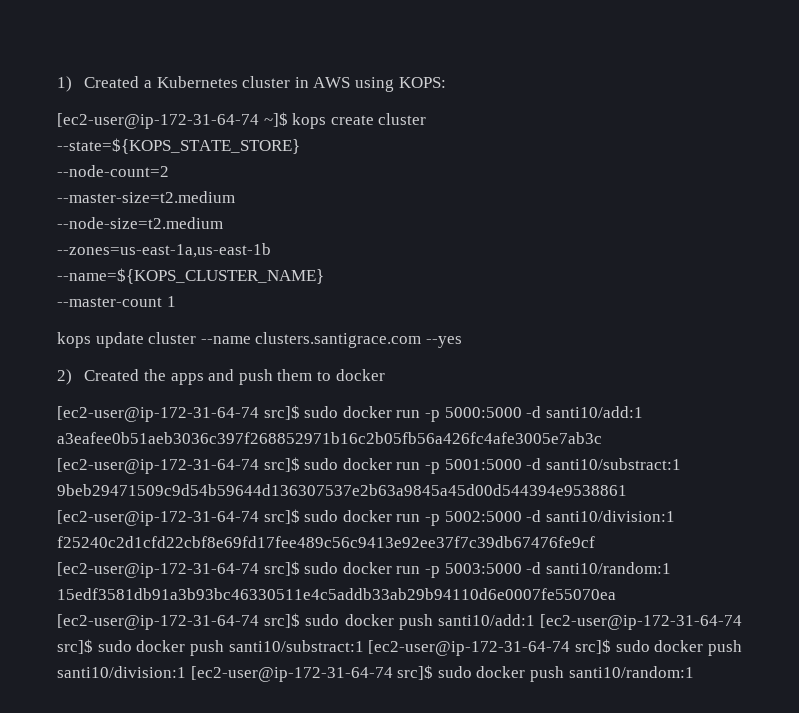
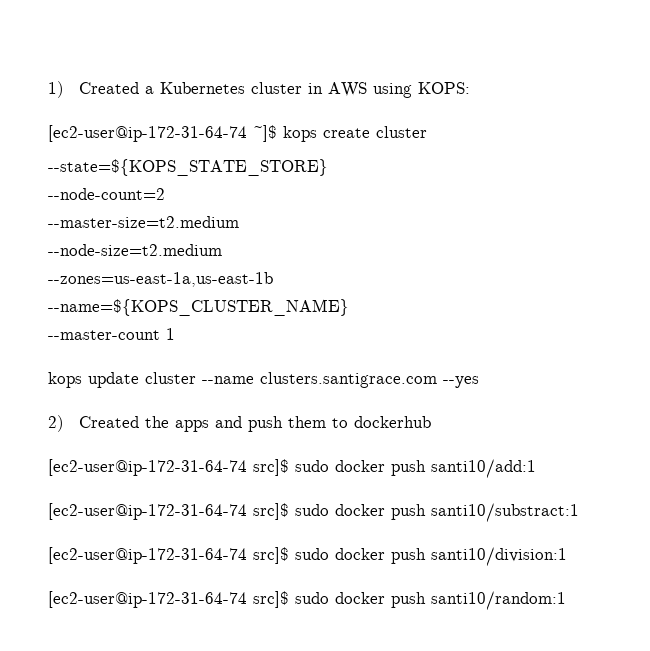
- 2) Created the apps and push them to docker
- [ec2-user@ip-172-31-64-74 src]$ sudo docker run -p 5000:5000 -d santi10/add:1 a3eafee0b51aeb3036c397f268852971b16c2b05fb56a426fc4afe3005e7ab3c [ec2-user@ip-172-31-64-74 src]$ sudo docker run -p 5001:5000 -d santi10/substract:1 9beb29471509c9d54b59644d136307537e2b63a9845a45d00d544394e9538861 [ec2-user@ip-172-31-64-74 src]$ sudo docker run -p 5002:5000 -d santi10/division:1 f25240c2d1cfd22cbf8e69fd17fee489c56c9413e92ee37f7c39db67476fe9cf [ec2-user@ip-172-31-64-74 src]$ sudo docker run -p 5003:5000 -d santi10/random:1 15edf3581db91a3b93bc46330511e4c5addb33ab29b94110d6e0007fe55070ea [ec2-user@ip-172-31-64-74 src]$ sudo docker push santi10/add:1 [ec2-user@ip-172-31-64-74 src]$ sudo docker push santi10/substract:1 [ec2-user@ip-172-31-64-74 src]$ sudo docker push santi10/division:1 [ec2-user@ip-172-31-64-74 src]$ sudo docker push santi10/random:1
+ 2) Created the apps and push them to dockerhub
+ [ec2-user@ip-172-31-64-74 src]$ sudo docker push santi10/add:1
+ [ec2-user@ip-172-31-64-74 src]$ sudo docker push santi10/substract:1
+ [ec2-user@ip-172-31-64-74 src]$ sudo docker push santi10/division:1
+ [ec2-user@ip-172-31-64-74 src]$ sudo docker push santi10/random:1

